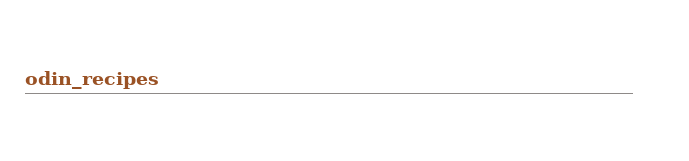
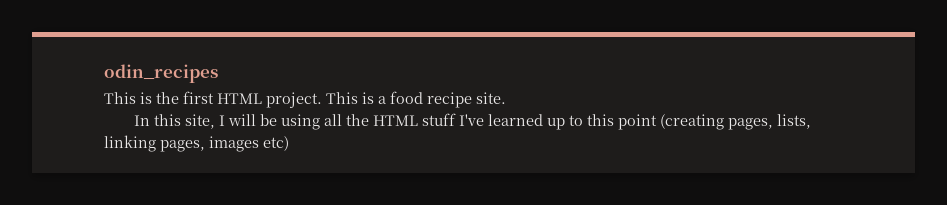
+ This is the first HTML project. This is a food recipe site.
+ In this site, I will be using all the HTML stuff I've learned up to this point (creating pages, lists, linking pages, images etc)

